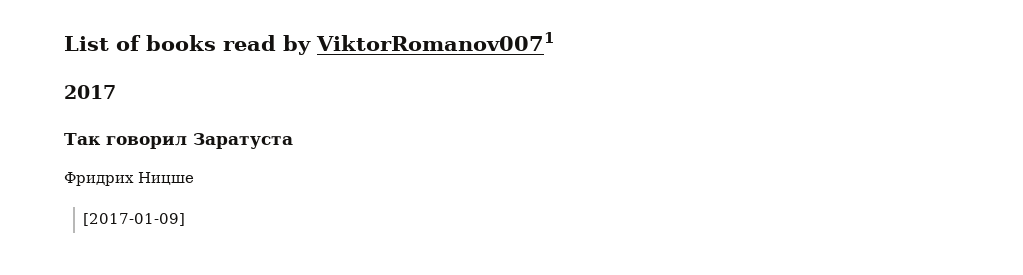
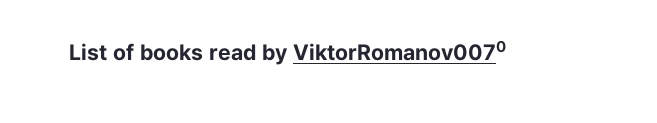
- List of books read by ViktorRomanov0071
- 2017
- Так говорил Заратуста
- Фридрих Ницше
- [2017-01-09]
+ List of books read by ViktorRomanov0070

